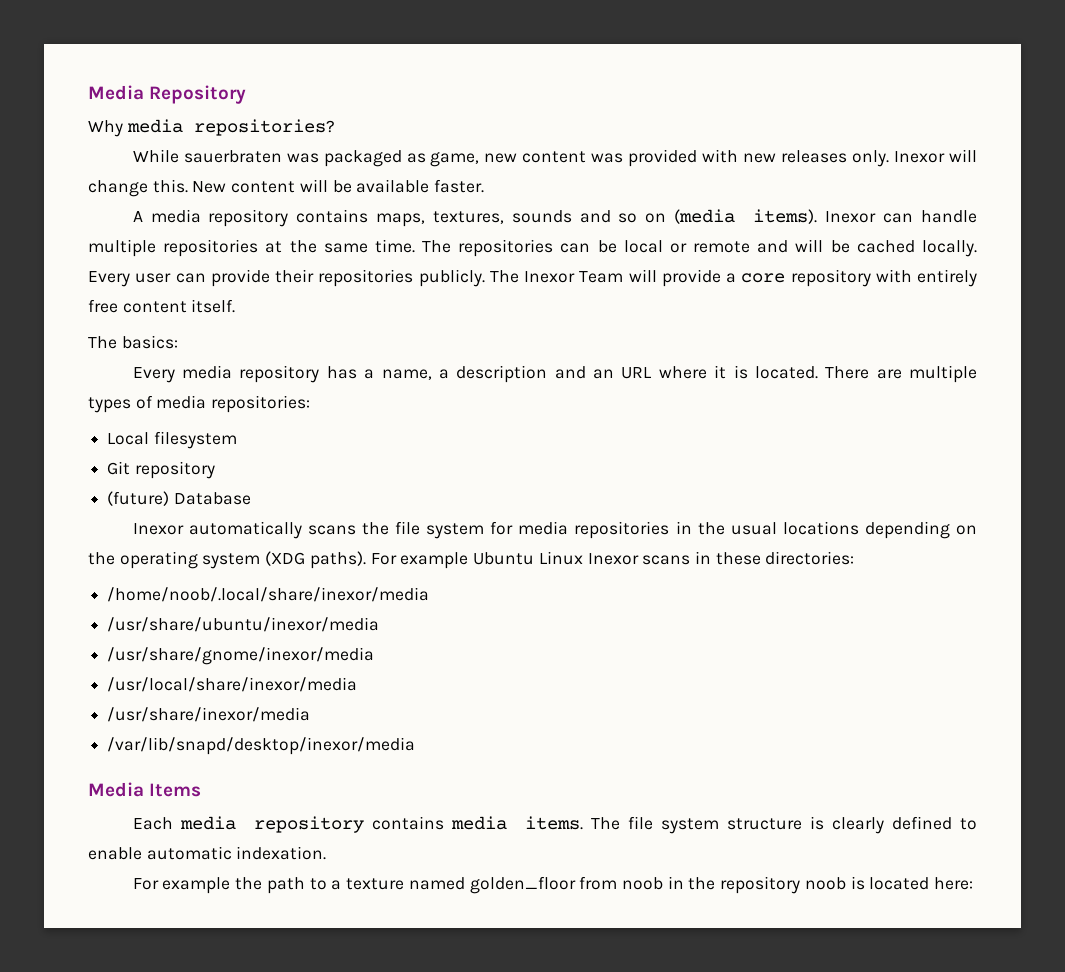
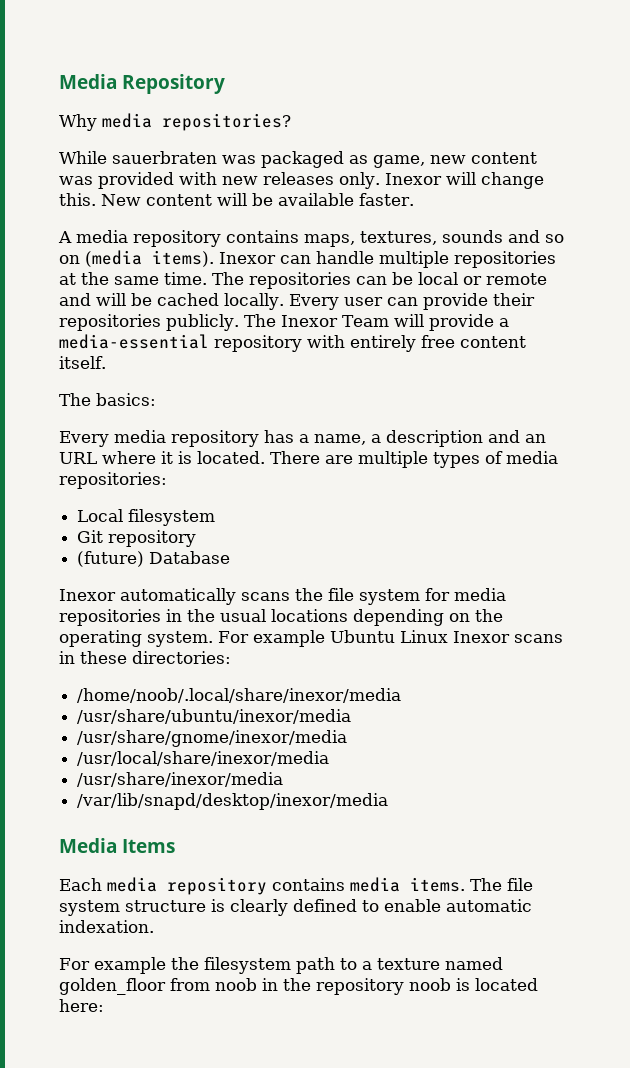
- The Inexor Team will provide a core repository with entirely free content itself.
+ The Inexor Team will provide a media-essential repository with entirely free content itself.
- Inexor automatically scans the file system for media repositories in the usual locations depending on the operating system (XDG paths).
+ Inexor automatically scans the file system for media repositories in the usual locations depending on the operating system.
- For example the path to a texture named golden_floor from noob in the repository noob is located here:
+ For example the filesystem path to a texture named golden_floor from noob in the repository noob is located here:

